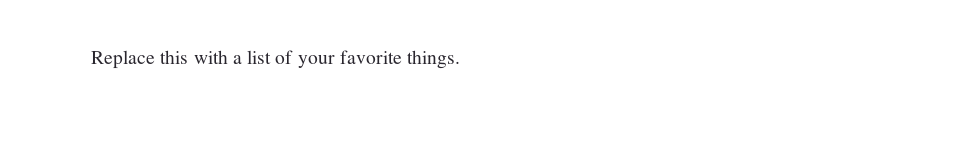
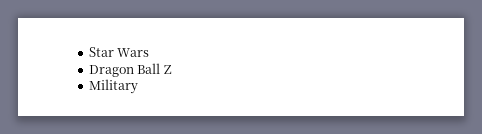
- Replace this with a list of your favorite things.
+ Star Wars
+ Dragon Ball Z
+ Military

